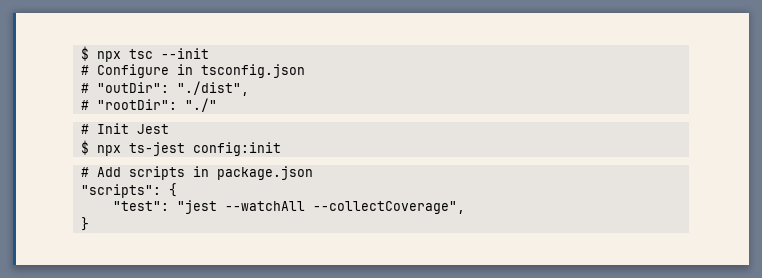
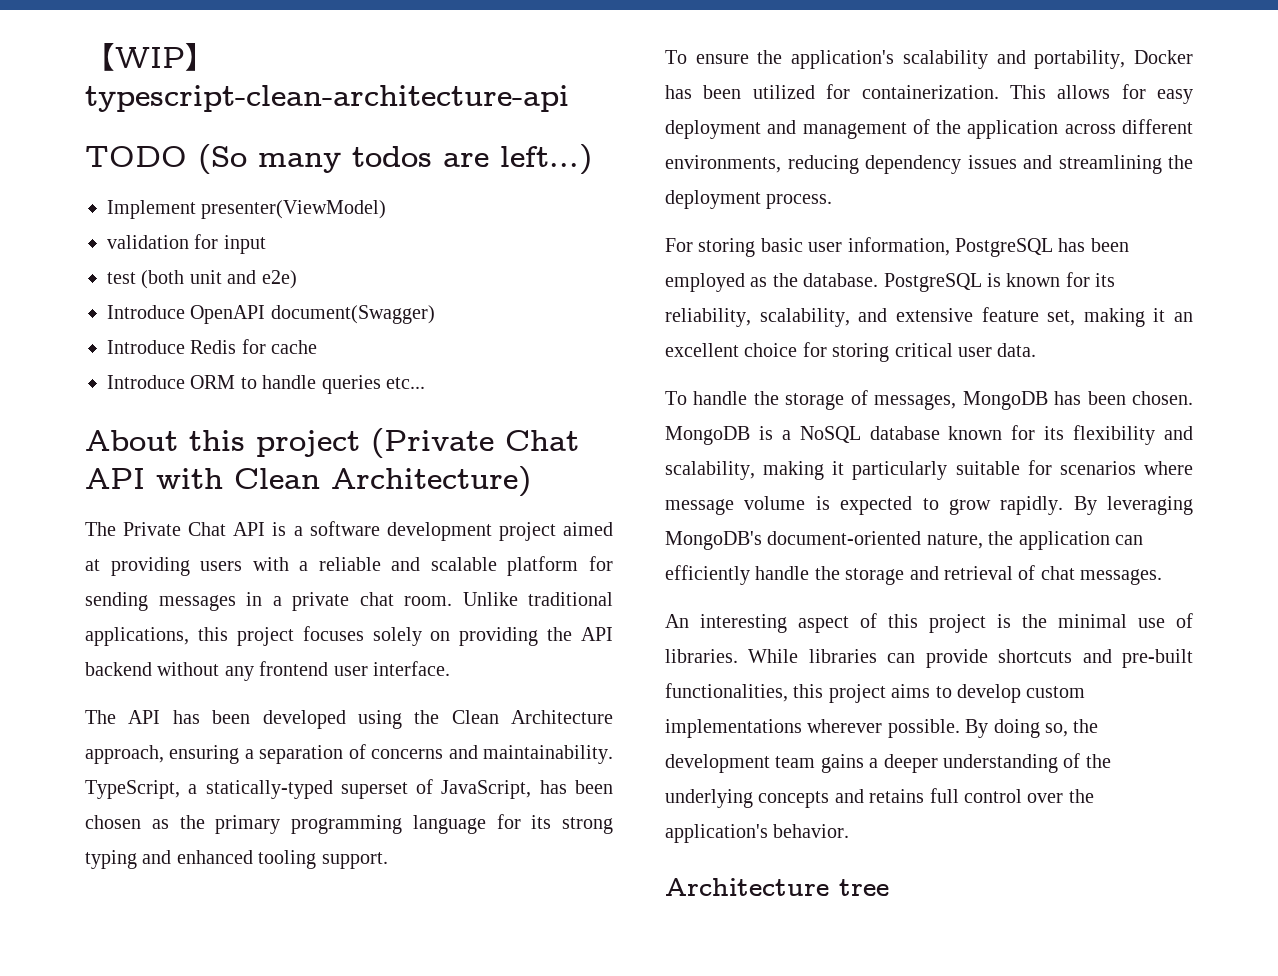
- $ npx tsc --init
- # Configure in tsconfig.json
- # "outDir": "./dist",
- # "rootDir": "./"
- # Init Jest
- $ npx ts-jest config:init
- # Add scripts in package.json
- "scripts": {
- "test": "jest --watchAll --collectCoverage",
- }
+ 【WIP】typescript-clean-architecture-api
+ TODO (So many todos are left...)
+ Implement presenter(ViewModel)
+ validation for input
+ test (both unit and e2e)
+ Introduce OpenAPI document(Swagger)
+ Introduce Redis for cache
+ Introduce ORM to handle queries etc...
+ About this project (Private Chat API with Clean Architecture)
+ The Private Chat API is a software development project aimed at providing users with a reliable and scalable platform for sending messages in a private chat room. Unlike traditional applications, this project focuses solely on providing the API backend without any frontend user interface.
+ The API has been developed using the Clean Architecture approach, ensuring a separation of concerns and maintainability. TypeScript, a statically-typed superset of JavaScript, has been chosen as the primary programming language for its strong typing and enhanced tooling support.
+ To ensure the application's scalability and portability, Docker has been utilized for containerization. This allows for easy deployment and management of the application across different environments, reducing dependency issues and streamlining the deployment process.
+ For storing basic user information, PostgreSQL has been employed as the database. PostgreSQL is known for its reliability, scalability, and extensive feature set, making it an excellent choice for storing critical user data.
+ To handle the storage of messages, MongoDB has been chosen. MongoDB is a NoSQL database known for its flexibility and scalability, making it particularly suitable for scenarios where message volume is expected to grow rapidly. By leveraging MongoDB's document-oriented nature, the application can efficiently handle the storage and retrieval of chat messages.
+ An interesting aspect of this project is the minimal use of libraries. While libraries can provide shortcuts and pre-built functionalities, this project aims to develop custom implementations wherever possible. By doing so, the development team gains a deeper understanding of the underlying concepts and retains full control over the application's behavior.
+ Architecture tree

